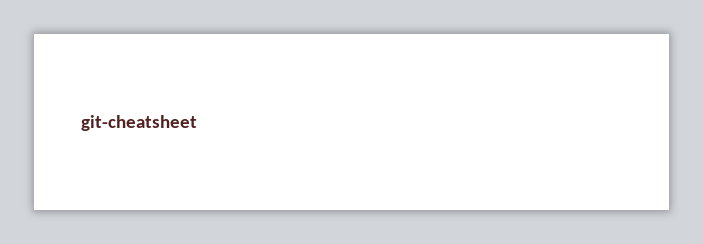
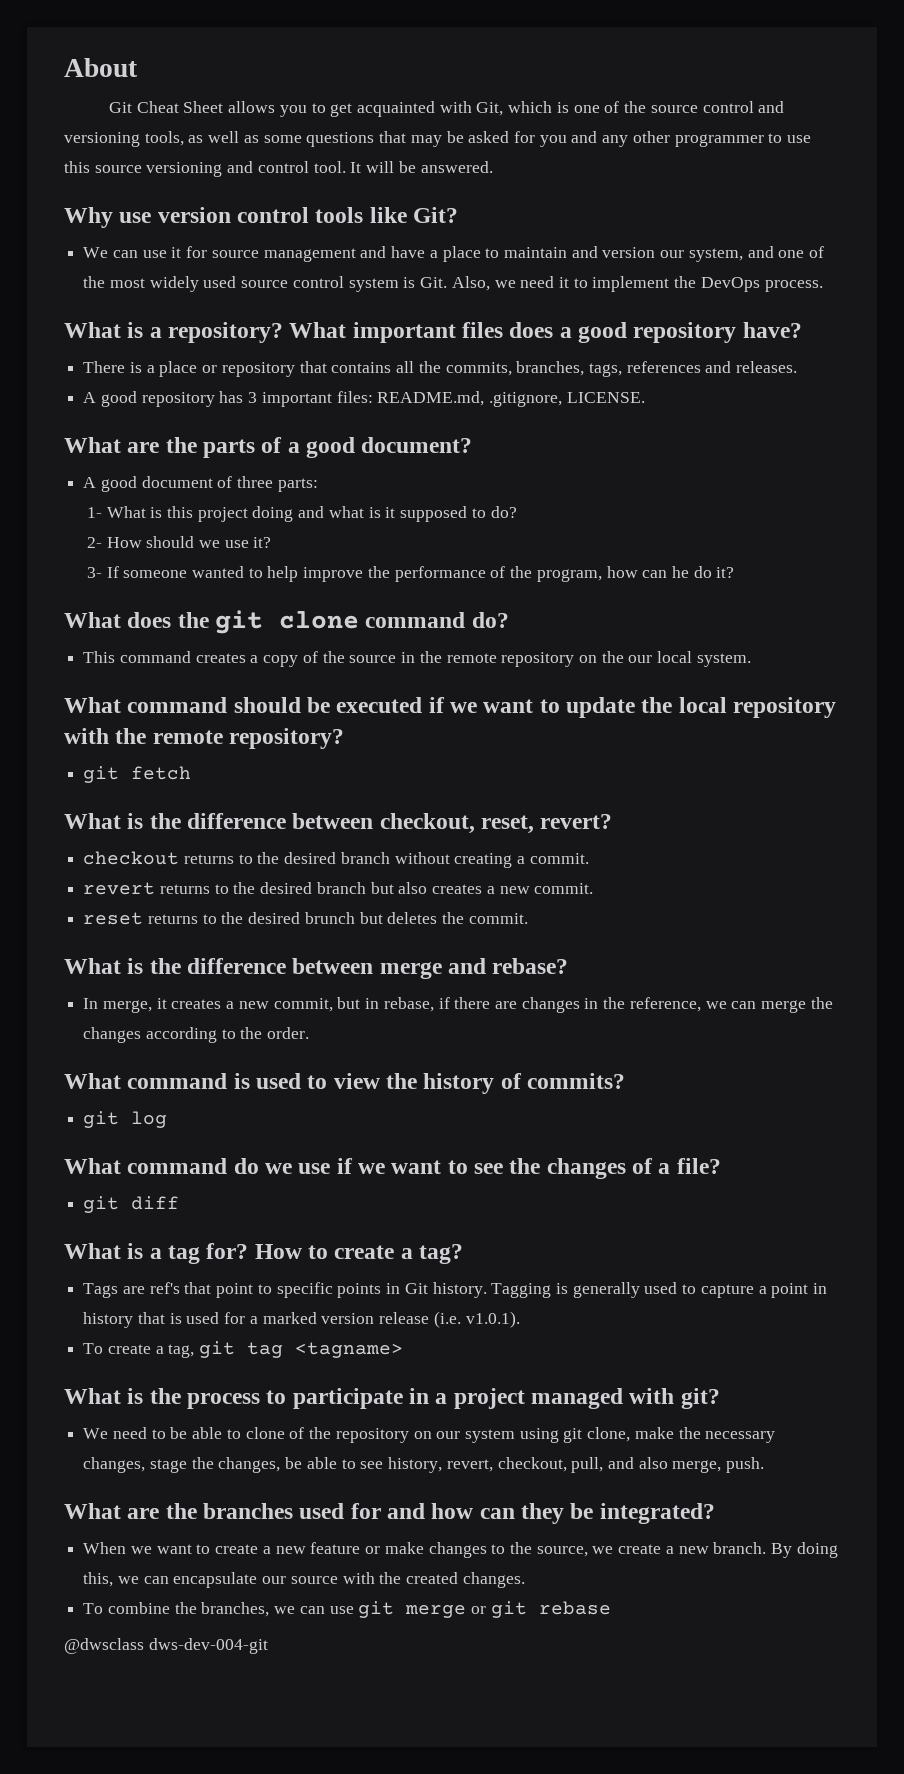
- git-cheatsheet
+ About
+ Git Cheat Sheet allows you to get acquainted with Git, which is one of the source control and versioning tools, as well as some questions that may be asked for you and any other programmer to use this source versioning and control tool. It will be answered.
+ Why use version control tools like Git?
+ We can use it for source management and have a place to maintain and version our system, and one of the most widely used source control system is Git. Also, we need it to implement the DevOps process.
+ What is a repository? What important files does a good repository have?
+ There is a place or repository that contains all the commits, branches, tags, references and releases.
+ A good repository has 3 important files: README.md, .gitignore, LICENSE.
+ What are the parts of a good document?
+ A good document of three parts:
+ 1- What is this project doing and what is it supposed to do?
+ 2- How should we use it?
+ 3- If someone wanted to help improve the performance of the program, how can he do it?
+ What does the git clone command do?
+ This command creates a copy of the source in the remote repository on the our local system.
+ What command should be executed if we want to update the local repository with the remote repository?
+ git fetch
+ What is the difference between checkout, reset, revert?
+ checkout returns to the desired branch without creating a commit.
+ revert returns to the desired branch but also creates a new commit.
+ reset returns to the desired brunch but deletes the commit.
+ What is the difference between merge and rebase?
+ In merge, it creates a new commit, but in rebase, if there are changes in the reference, we can merge the changes according to the order.
+ What command is used to view the history of commits?
+ git log
+ What command do we use if we want to see the changes of a file?
+ git diff
+ What is a tag for? How to create a tag?
+ Tags are ref's that point to specific points in Git history. Tagging is generally used to capture a point in history that is used for a marked version release (i.e. v1.0.1).
+ To create a tag, git tag <tagname>
+ What is the process to participate in a project managed with git?
+ We need to be able to clone of the repository on our system using git clone, make the necessary changes, stage the changes, be able to see history, revert, checkout, pull, and also merge, push.
+ What are the branches used for and how can they be integrated?
+ When we want to create a new feature or make changes to the source, we create a new branch. By doing this, we can encapsulate our source with the created changes.
+ To combine the branches, we can use git merge or git rebase
+ @dwsclass dws-dev-004-git

